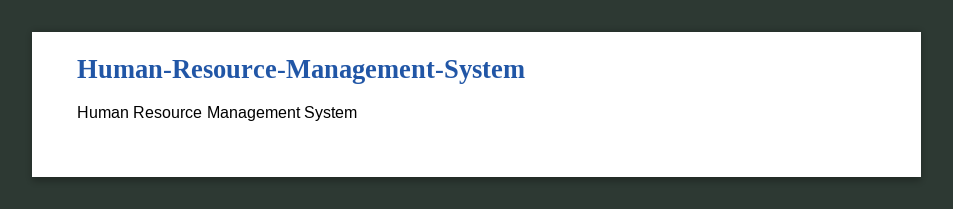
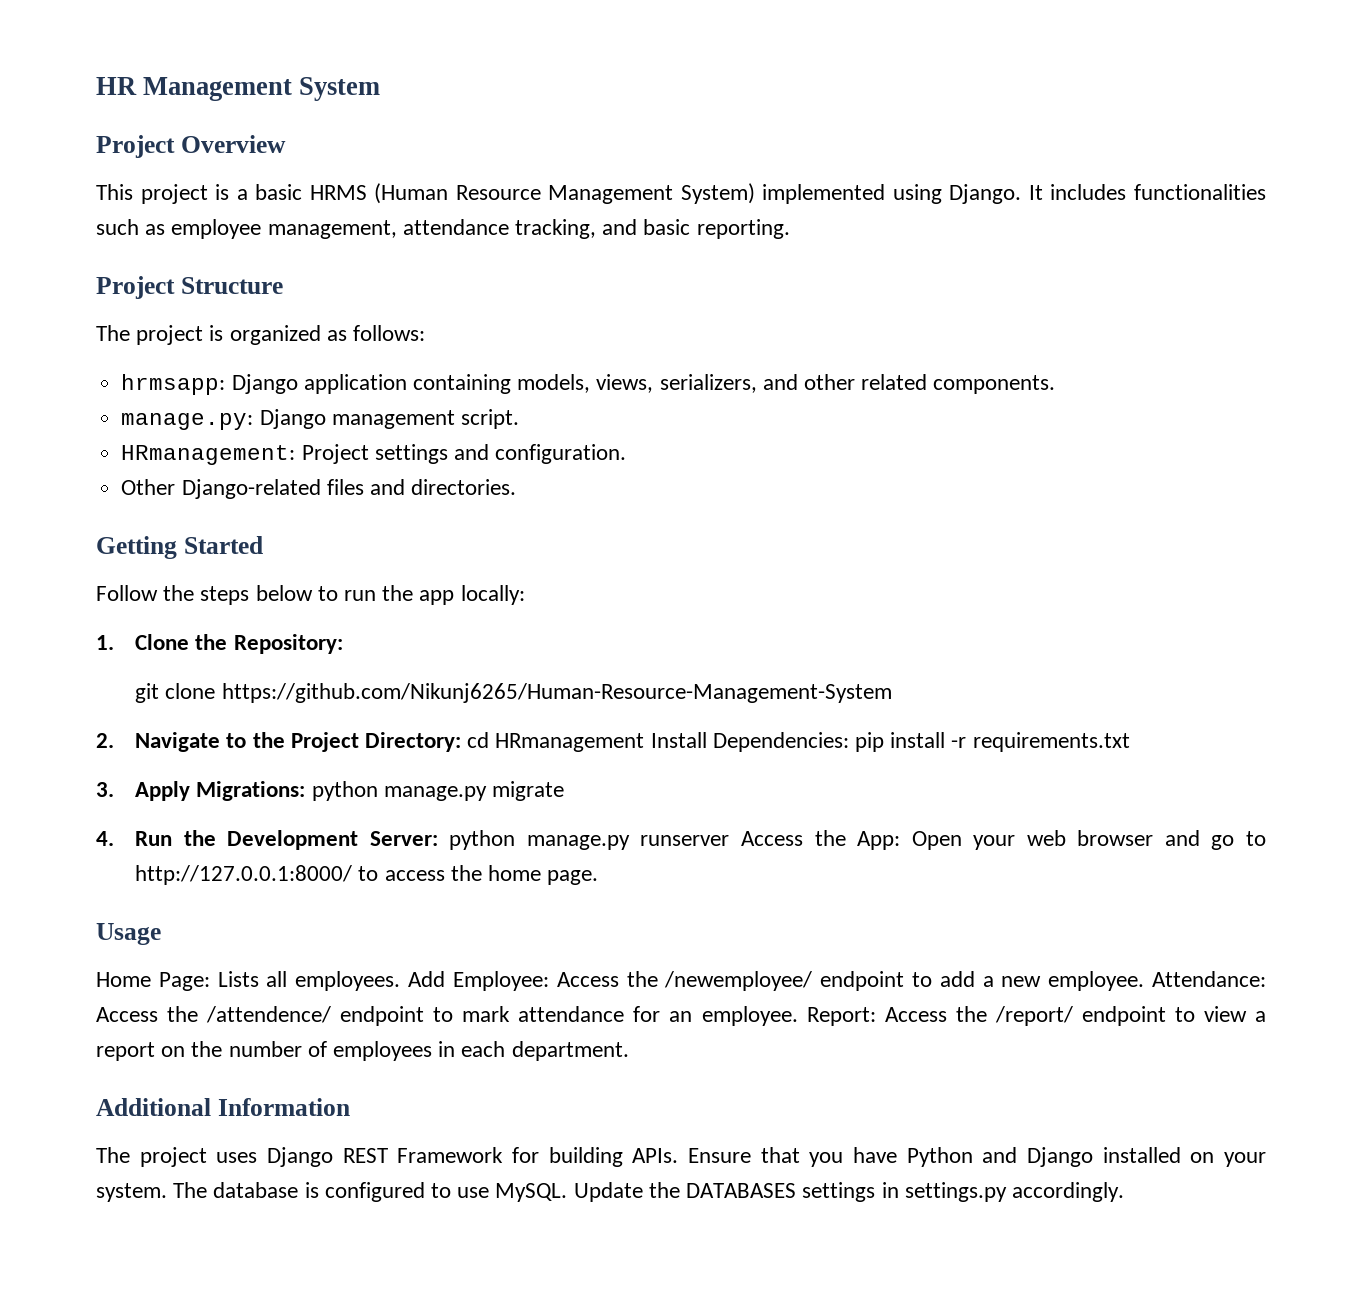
- Human-Resource-Management-System
- Human Resource Management System
+ HR Management System
+ Project Overview
+ This project is a basic HRMS (Human Resource Management System) implemented using Django. It includes functionalities such as employee management, attendance tracking, and basic reporting.
+ Project Structure
+ The project is organized as follows:
+ hrmsapp: Django application containing models, views, serializers, and other related components.
+ manage.py: Django management script.
+ HRmanagement: Project settings and configuration.
+ Other Django-related files and directories.
+ Getting Started
+ Follow the steps below to run the app locally:
+ 1. Clone the Repository:
+ git clone https://github.com/Nikunj6265/Human-Resource-Management-System
+ 2. Navigate to the Project Directory: cd HRmanagement Install Dependencies: pip install -r requirements.txt
+ 3. Apply Migrations: python manage.py migrate
+ 4. Run the Development Server: python manage.py runserver Access the App: Open your web browser and go to http://127.0.0.1:8000/ to access the home page.
+ Usage
+ Home Page: Lists all employees. Add Employee: Access the /newemployee/ endpoint to add a new employee. Attendance: Access the /attendence/ endpoint to mark attendance for an employee. Report: Access the /report/ endpoint to view a report on the number of employees in each department.
+ Additional Information
+ The project uses Django REST Framework for building APIs. Ensure that you have Python and Django installed on your system. The database is configured to use MySQL. Update the DATABASES settings in settings.py accordingly.

